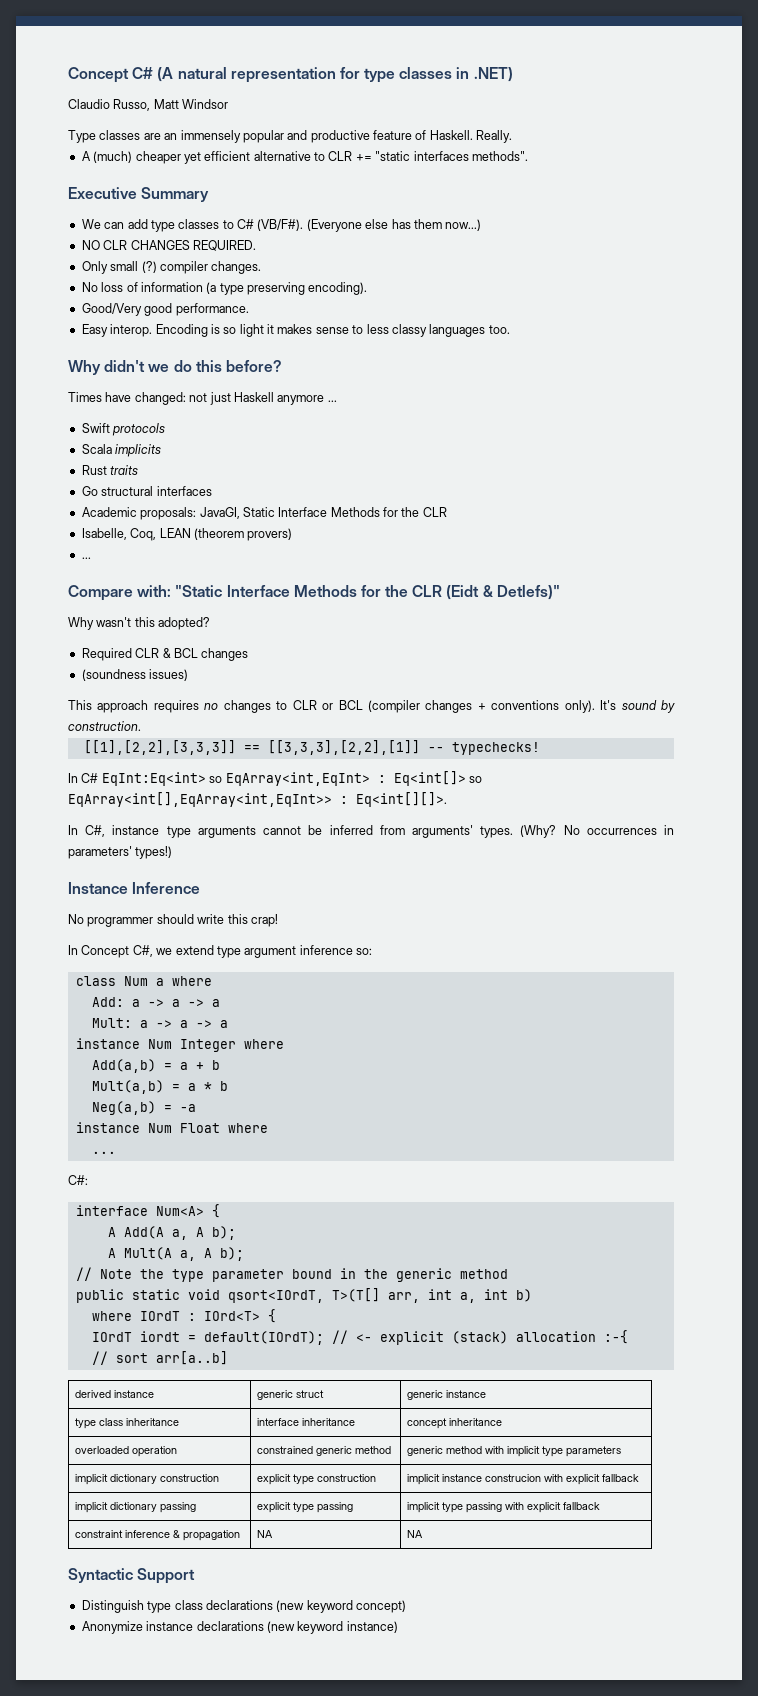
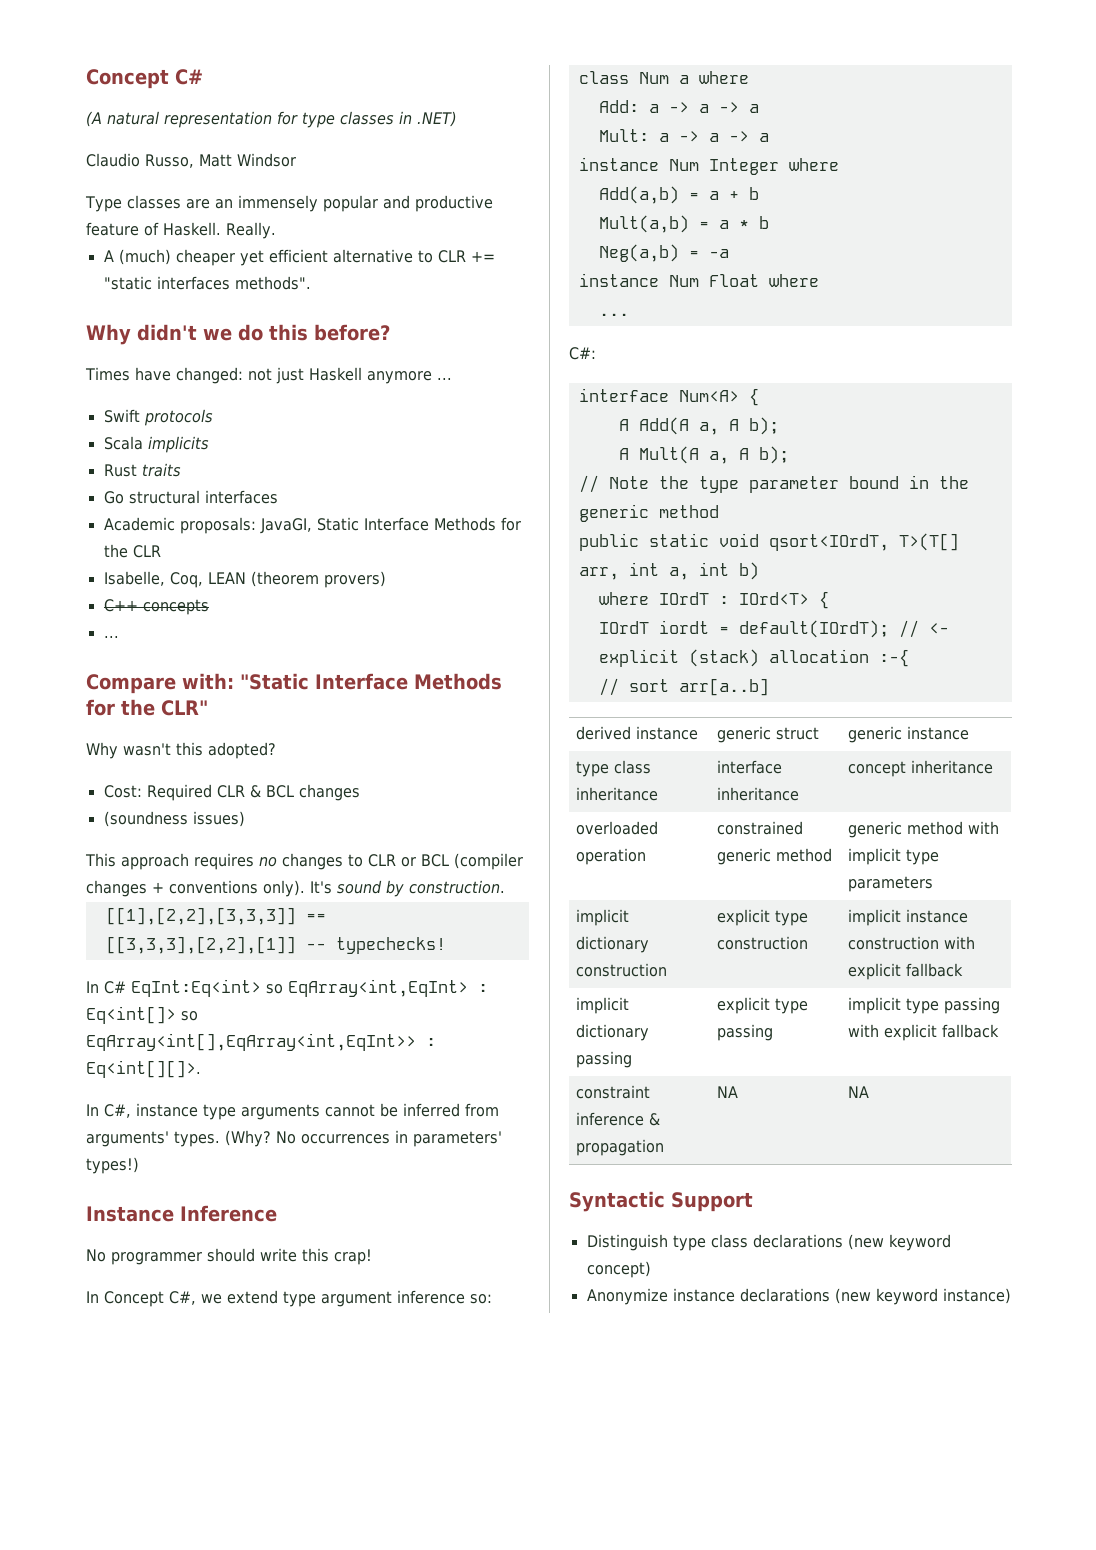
- Concept C# (A natural representation for type classes in .NET)
+ Concept C#
+ (A natural representation for type classes in .NET)
- Executive Summary
- We can add type classes to C# (VB/F#). (Everyone else has them now...)
- NO CLR CHANGES REQUIRED.
- Only small (?) compiler changes.
- No loss of information (a type preserving encoding).
- Good/Very good performance.
- Easy interop. Encoding is so light it makes sense to less classy languages too.
+ C++ concepts
- Compare with: "Static Interface Methods for the CLR (Eidt & Detlefs)"
+ Compare with: "Static Interface Methods for the CLR"
- Required CLR & BCL changes
+ Cost: Required CLR & BCL changes
- implicit dictionary construction | explicit type construction | implicit instance construcion with explicit fallback
+ implicit dictionary construction | explicit type construction | implicit instance construction with explicit fallback

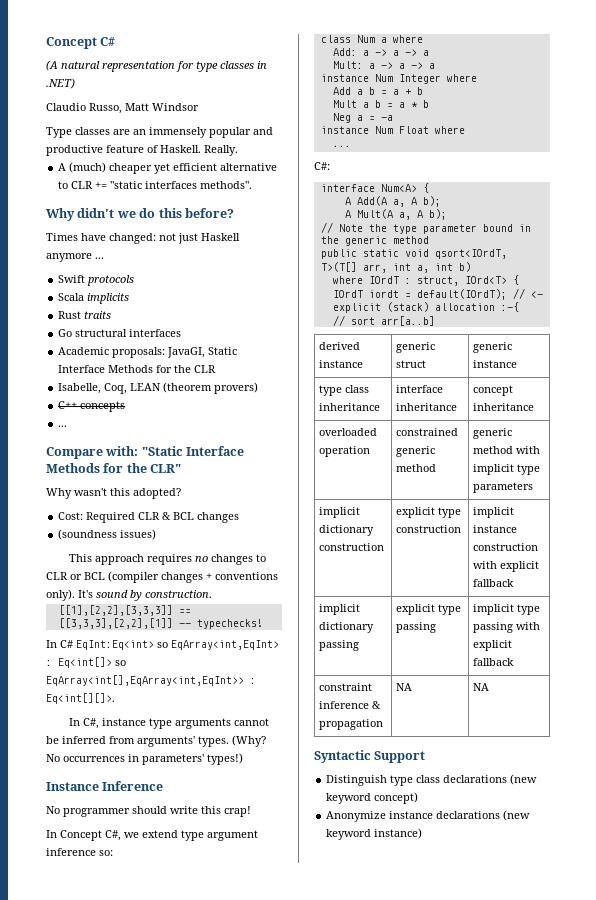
- Add(a,b) = a + b
+ Add a b = a + b
- Mult(a,b) = a * b
+ Mult a b = a * b
- Neg(a,b) = -a
+ Neg a = -a
- where IOrdT : IOrd<T> {
+ where IOrdT : struct, IOrd<T> {

